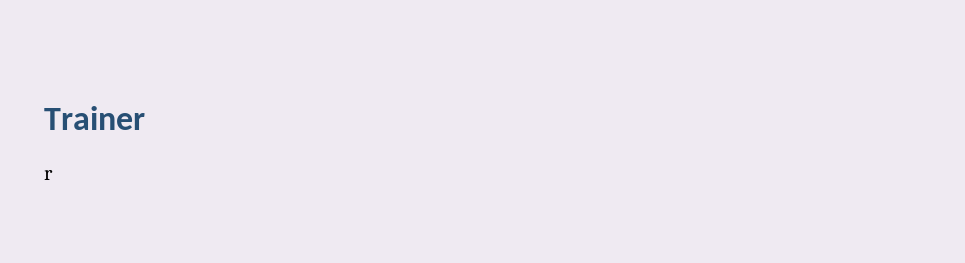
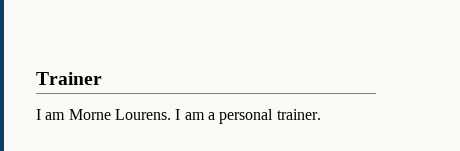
- r
+ I am Morne Lourens. I am a personal trainer.

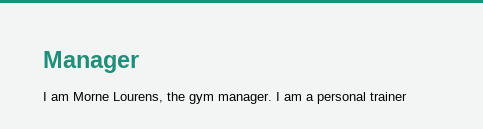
- Trainer
+ Manager
- I am Morne Lourens.
+ I am Morne Lourens, the gym manager.
- I am a personal trainer.
+ I am a personal trainer

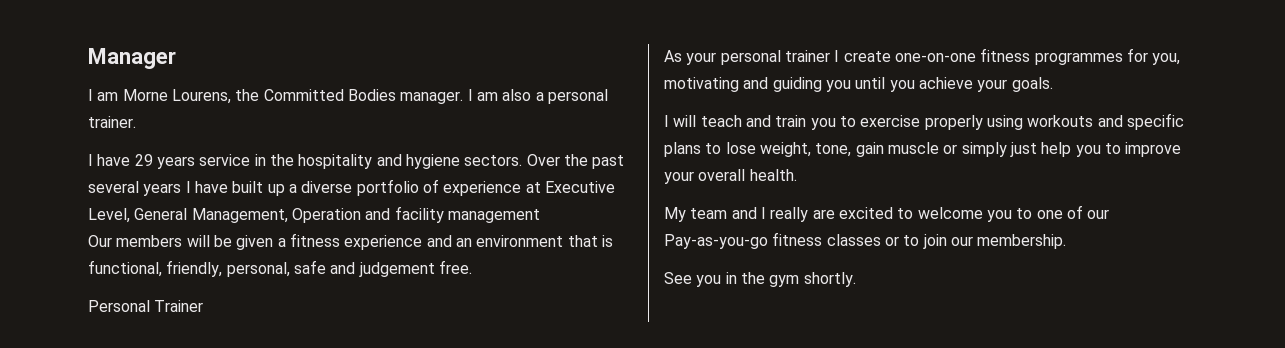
- I am Morne Lourens, the gym manager.
+ I am Morne Lourens, the Committed Bodies manager.
- I am a personal trainer
+ I am also a personal trainer.
+ I have 29 years service in the hospitality and hygiene sectors. Over the past several years I have built up a diverse portfolio of experience at Executive Level, General Management, Operation and facility management
+ Our members will be given a fitness experience and an environment that is functional, friendly, personal, safe and judgement free.
+ Personal Trainer
+ As your personal trainer I create one-on-one fitness programmes for you, motivating and guiding you until you achieve your goals.
+ I will teach and train you to exercise properly using workouts and specific plans to lose weight, tone, gain muscle or simply just help you to improve your overall health.
+ My team and I really are excited to welcome you to one of our Pay-as-you-go fitness classes or to join our membership.
+ See you in the gym shortly.

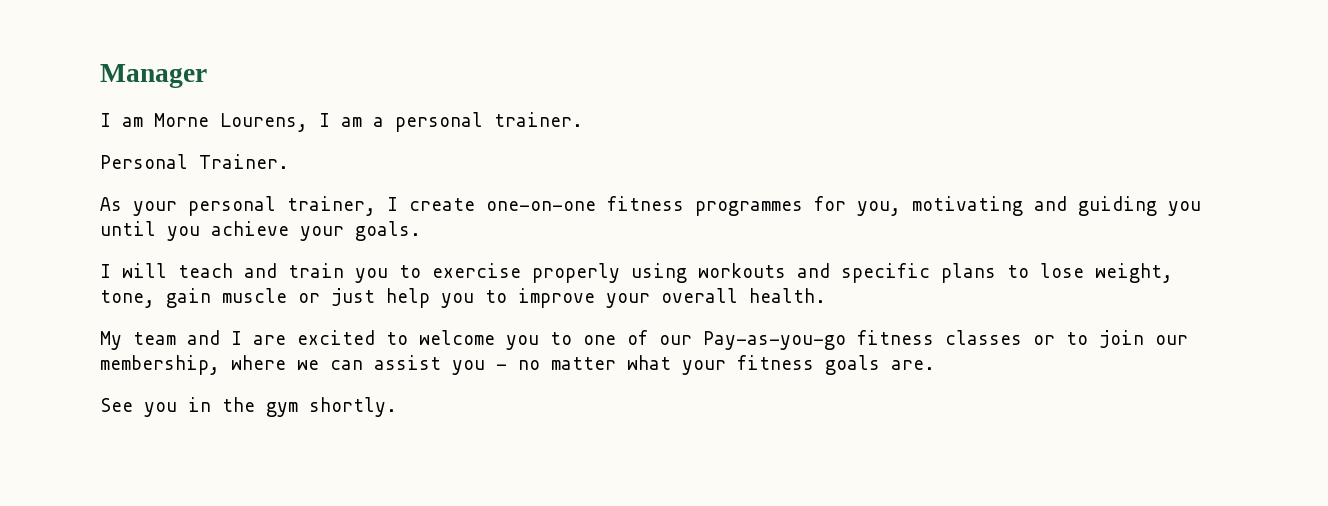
- I am Morne Lourens, the Committed Bodies manager. I am also a personal trainer.
+ I am Morne Lourens, I am a personal trainer.
- I have 29 years service in the hospitality and hygiene sectors. Over the past several years I have built up a diverse portfolio of experience at Executive Level, General Management, Operation and facility management
- Our members will be given a fitness experience and an environment that is functional, friendly, personal, safe and judgement free.
- Personal Trainer
+ Personal Trainer.
- As your personal trainer I create one-on-one fitness programmes for you, motivating and guiding you until you achieve your goals.
+ As your personal trainer, I create one-on-one fitness programmes for you, motivating and guiding you until you achieve your goals.
- I will teach and train you to exercise properly using workouts and specific plans to lose weight, tone, gain muscle or simply just help you to improve your overall health.
+ I will teach and train you to exercise properly using workouts and specific plans to lose weight, tone, gain muscle or just help you to improve your overall health.
- My team and I really are excited to welcome you to one of our Pay-as-you-go fitness classes or to join our membership.
+ My team and I are excited to welcome you to one of our Pay-as-you-go fitness classes or to join our membership, where we can assist you - no matter what your fitness goals are.

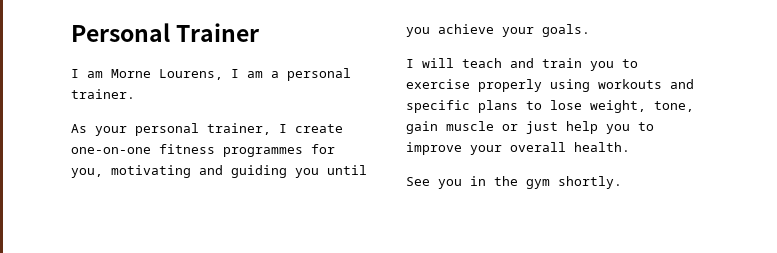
- Manager
+ Personal Trainer
- Personal Trainer.
- My team and I are excited to welcome you to one of our Pay-as-you-go fitness classes or to join our membership, where we can assist you - no matter what your fitness goals are.

